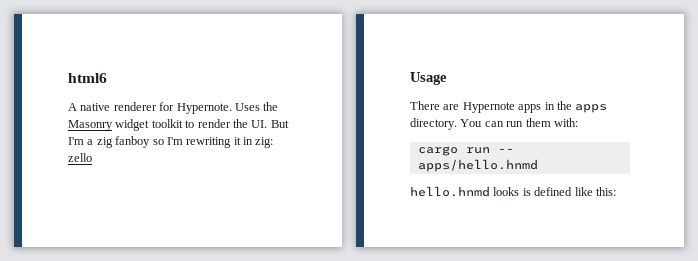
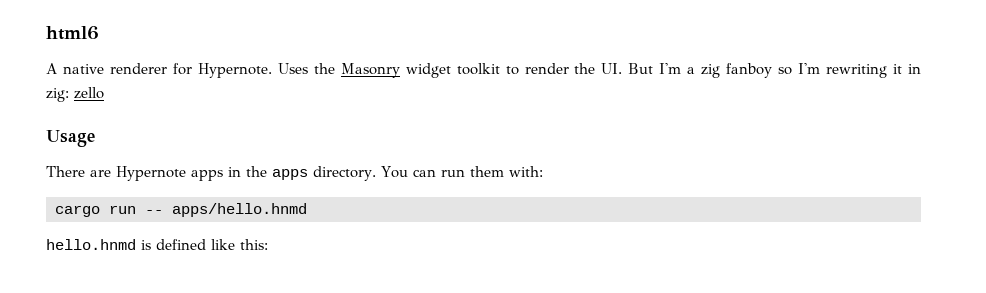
- hello.hnmd looks is defined like this:
+ hello.hnmd is defined like this:

